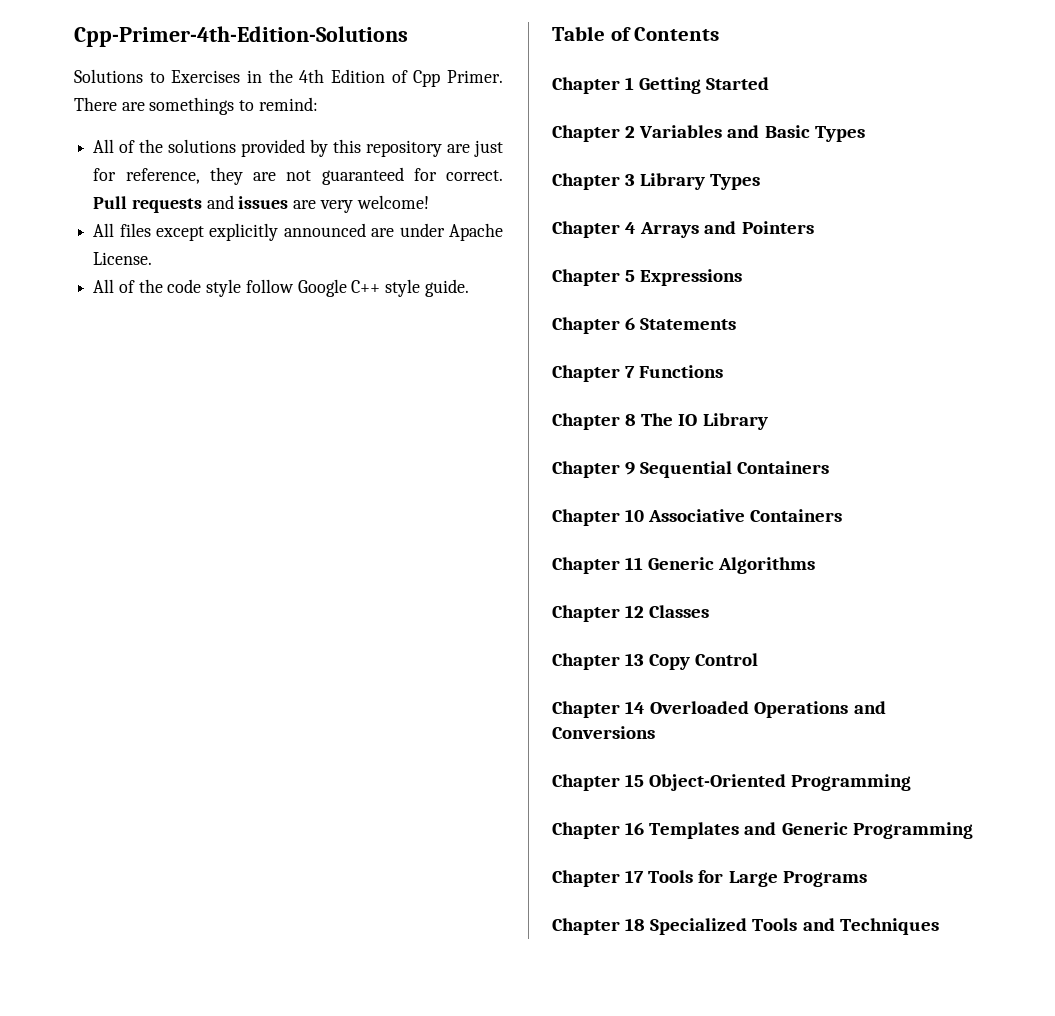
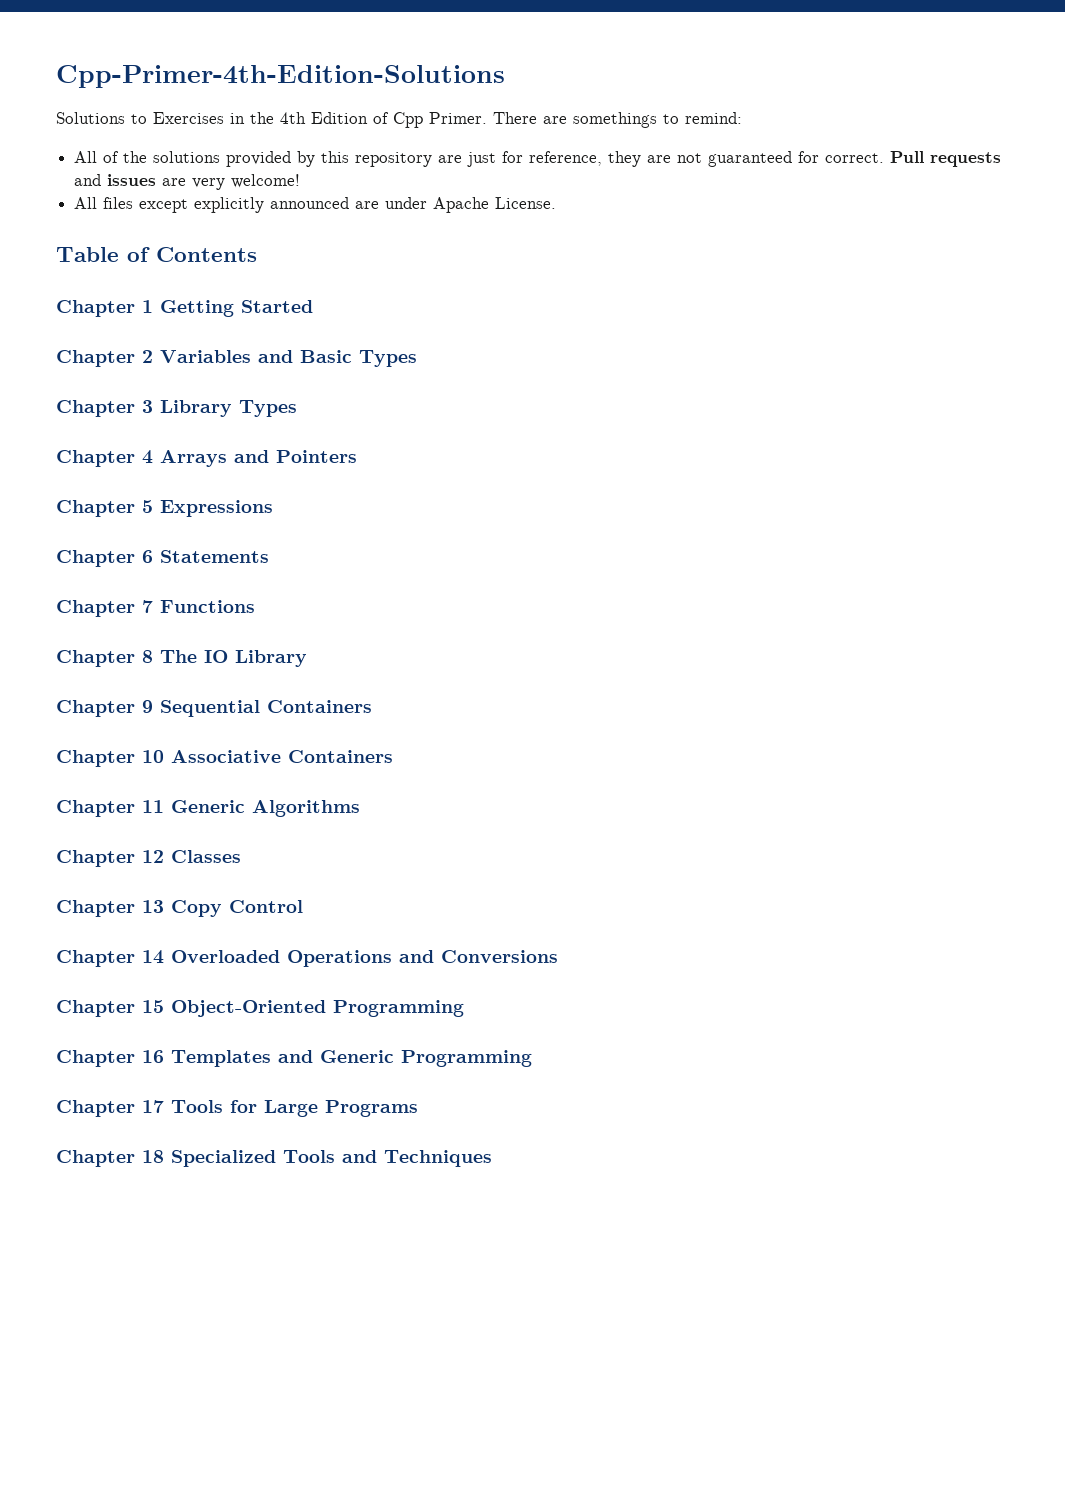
- All of the code style follow Google C++ style guide.

